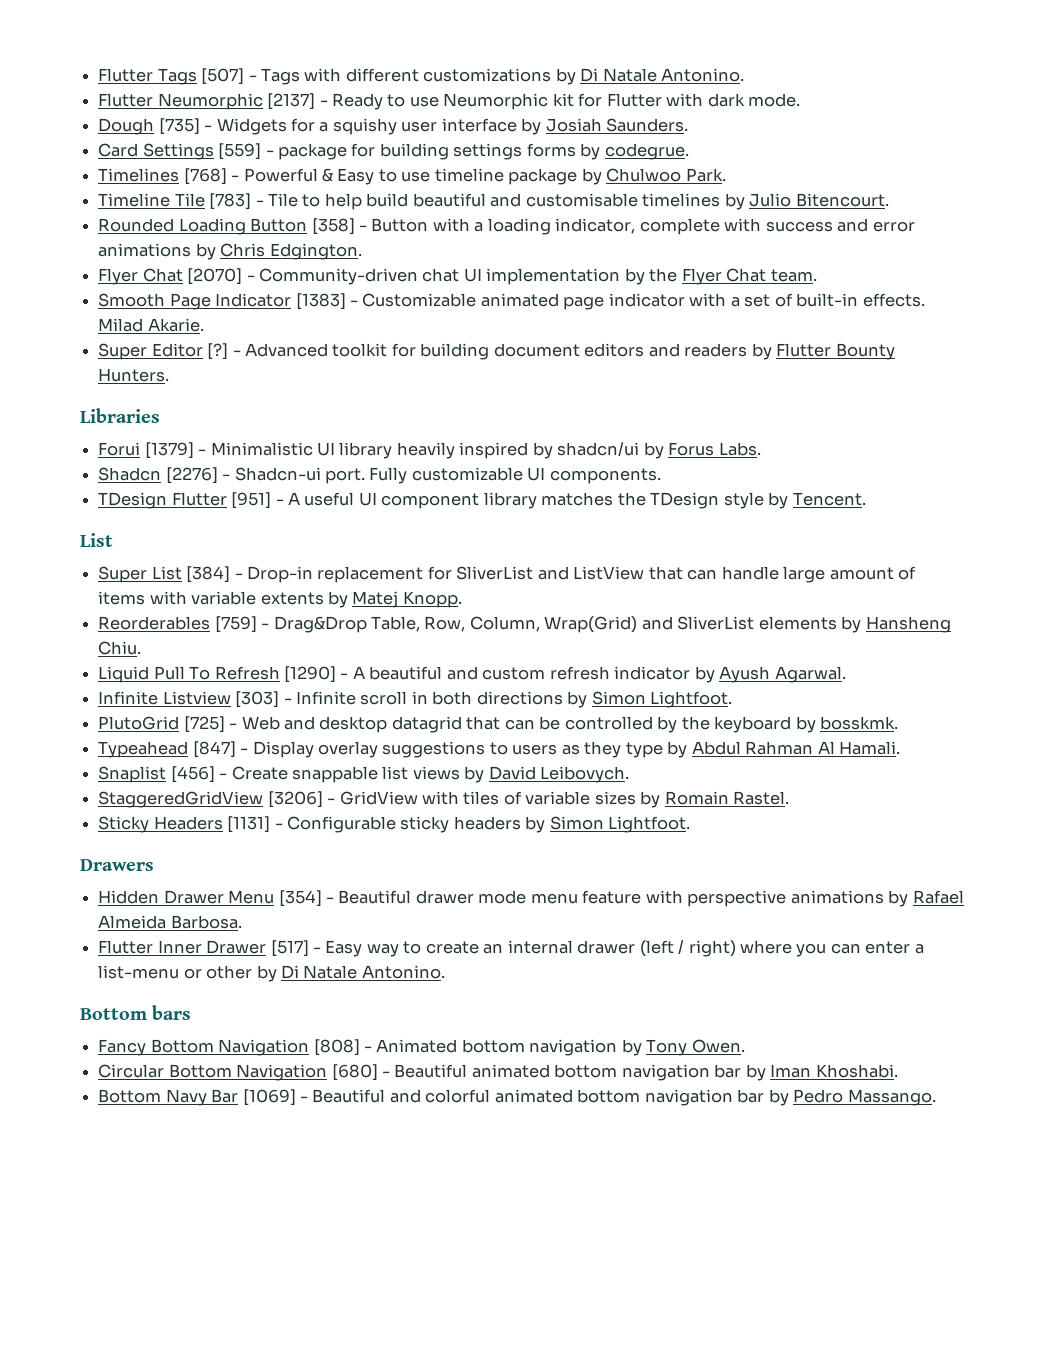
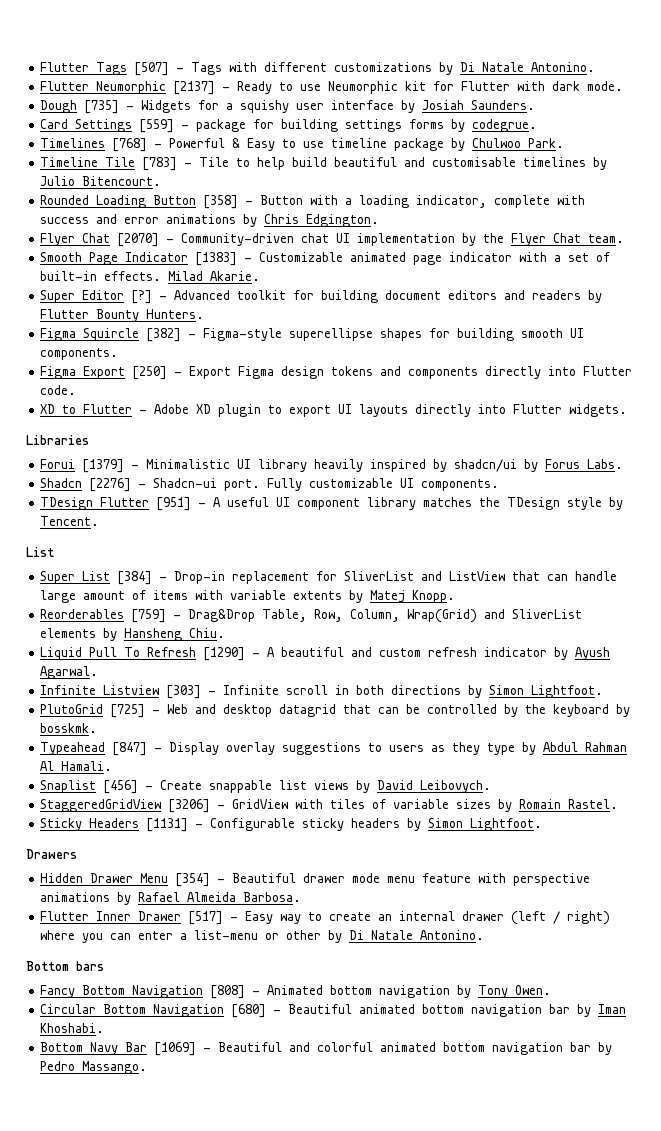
+ Figma Squircle [382] - Figma-style superellipse shapes for building smooth UI components.
+ Figma Export [250] - Export Figma design tokens and components directly into Flutter code.
+ XD to Flutter - Adobe XD plugin to export UI layouts directly into Flutter widgets.

